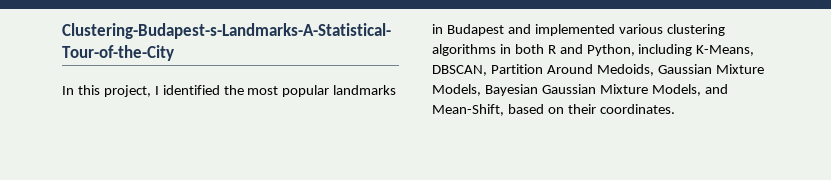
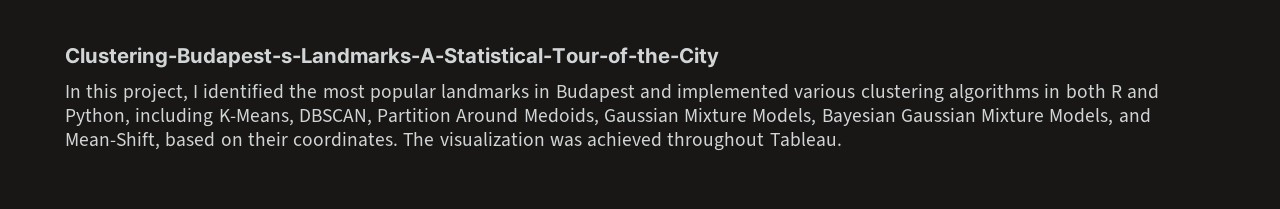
+ The visualization was achieved throughout Tableau.

